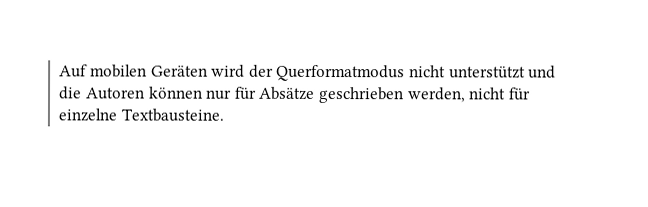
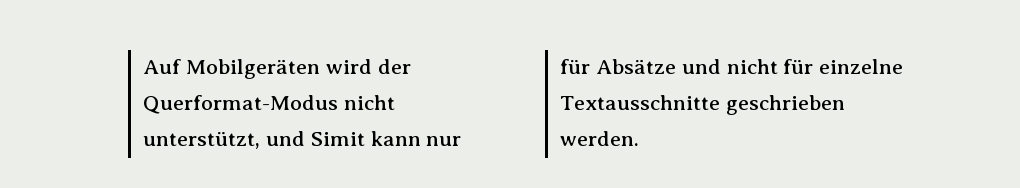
- Auf mobilen Geräten wird der Querformatmodus nicht unterstützt und die Autoren können nur für Absätze geschrieben werden, nicht für einzelne Textbausteine.
+ Auf Mobilgeräten wird der Querformat-Modus nicht unterstützt, und Simit kann nur für Absätze und nicht für einzelne Textausschnitte geschrieben werden.

